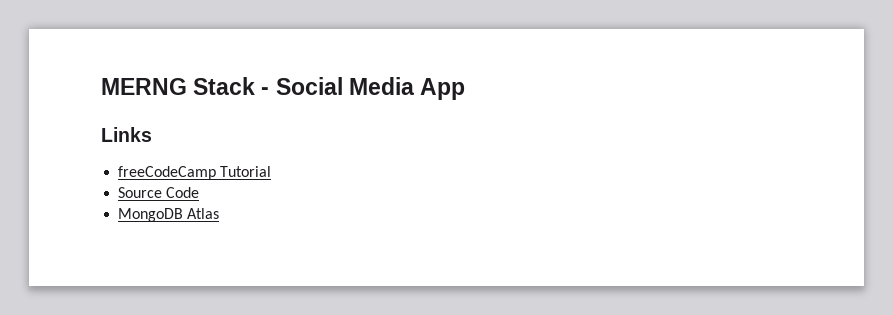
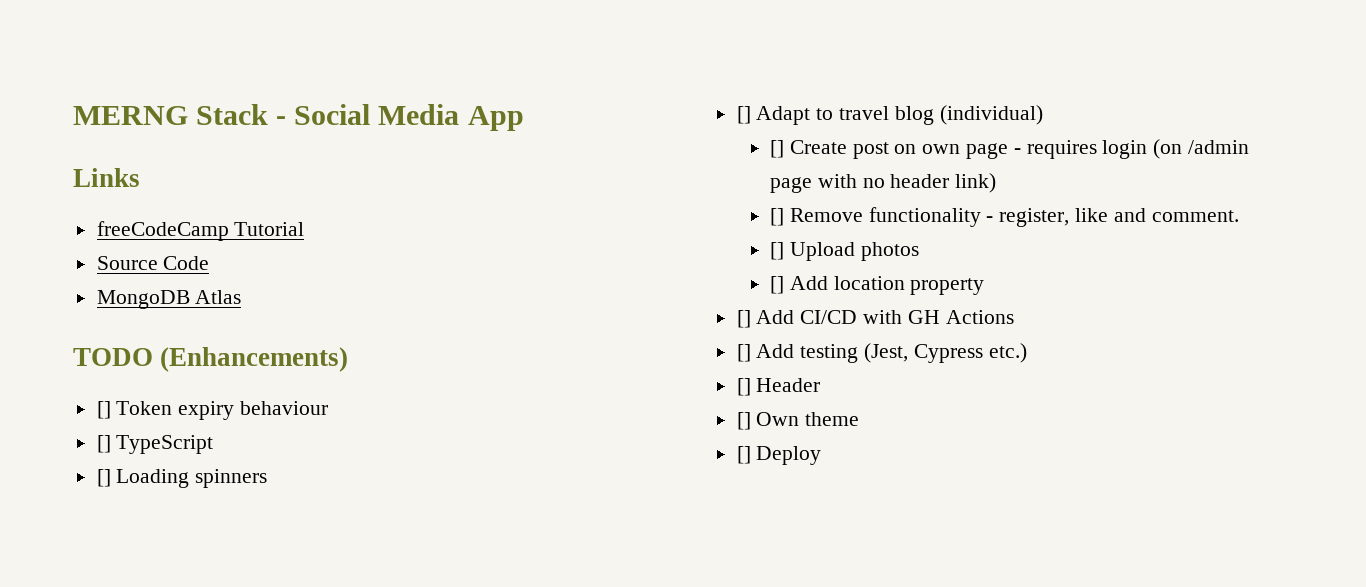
+ TODO (Enhancements)
+ [] Token expiry behaviour
+ [] TypeScript
+ [] Loading spinners
+ [] Adapt to travel blog (individual)
+ [] Create post on own page - requires login (on /admin page with no header link)
+ [] Remove functionality - register, like and comment.
+ [] Upload photos
+ [] Add location property
+ [] Add CI/CD with GH Actions
+ [] Add testing (Jest, Cypress etc.)
+ [] Header
+ [] Own theme
+ [] Deploy

